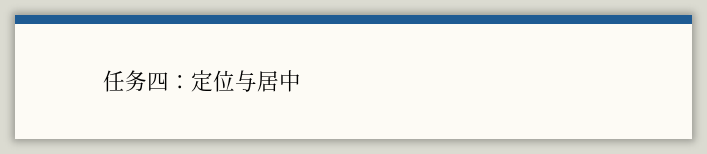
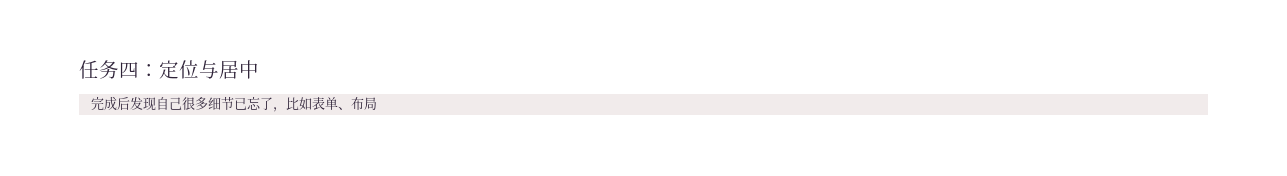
+ 完成后发现自己很多细节已忘了，比如表单、布局

